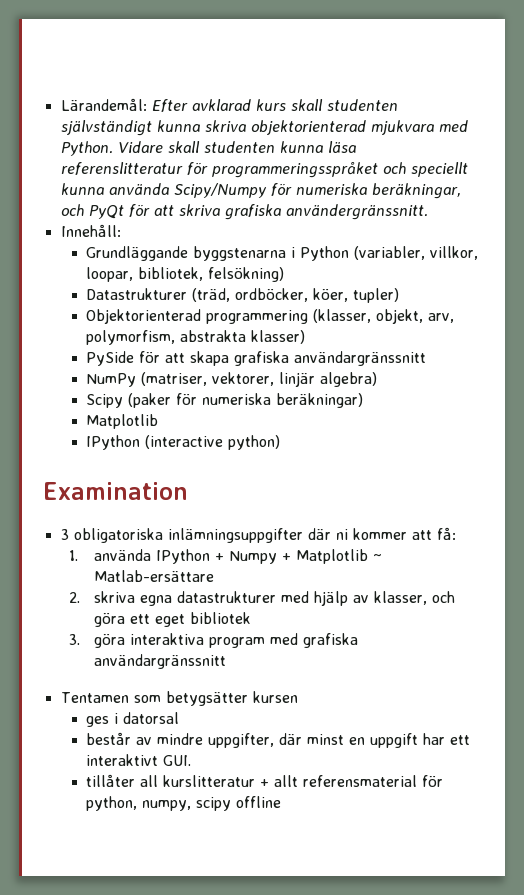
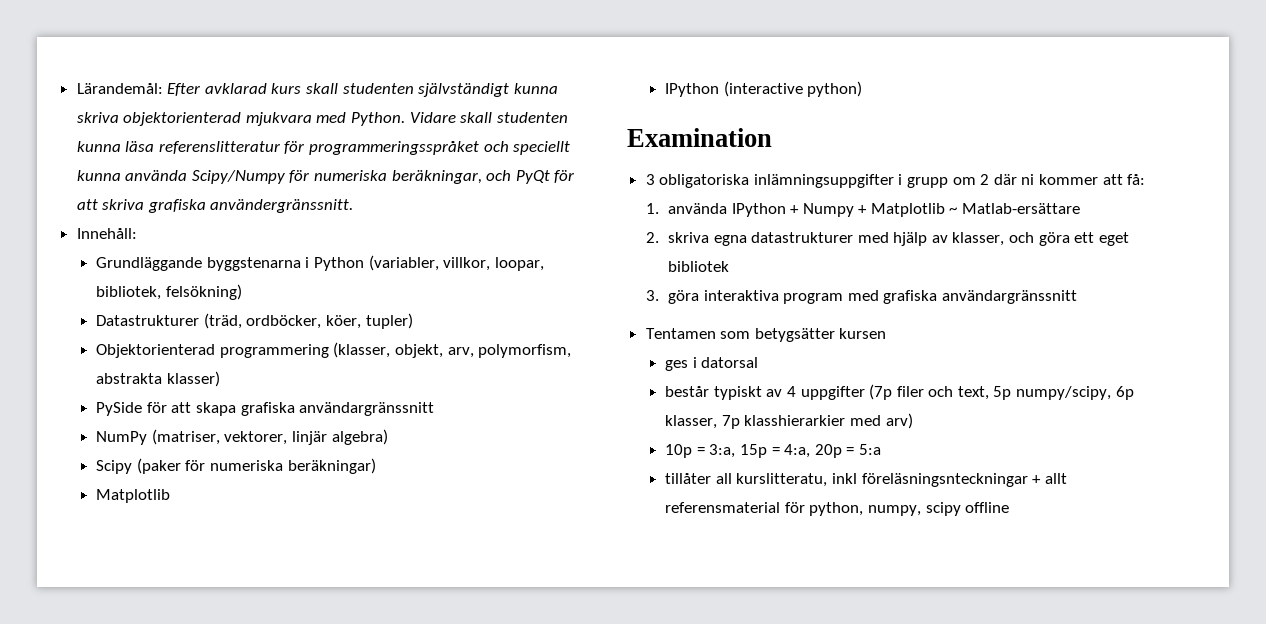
- 3 obligatoriska inlämningsuppgifter där ni kommer att få:
+ 3 obligatoriska inlämningsuppgifter i grupp om 2 där ni kommer att få:
- består av mindre uppgifter, där minst en uppgift har ett interaktivt GUI.
+ består typiskt av 4 uppgifter (7p filer och text, 5p numpy/scipy, 6p klasser, 7p klasshierarkier med arv)
+ 10p = 3:a, 15p = 4:a, 20p = 5:a
- tillåter all kurslitteratur + allt referensmaterial för python, numpy, scipy offline
+ tillåter all kurslitteratu, inkl föreläsningsnteckningar + allt referensmaterial för python, numpy, scipy offline

